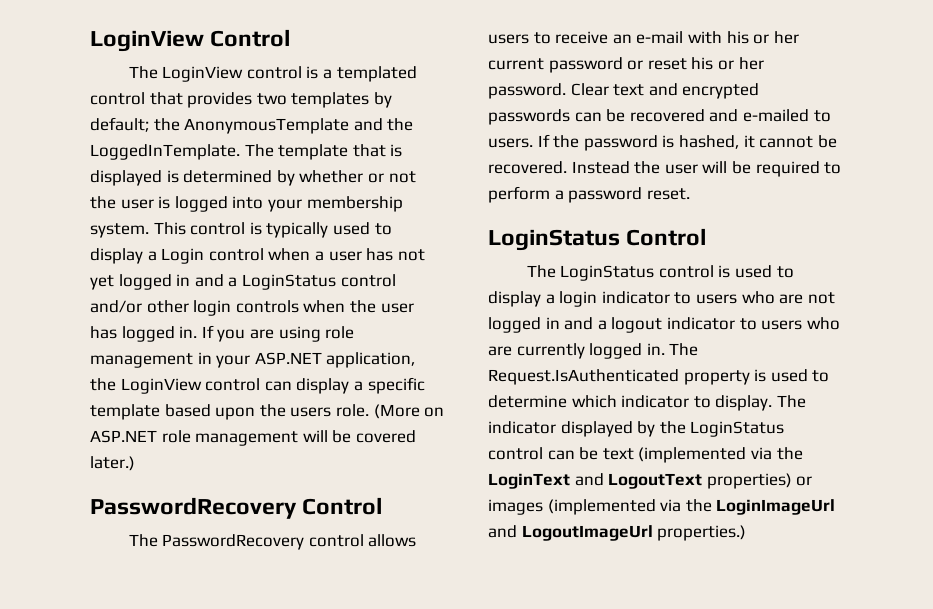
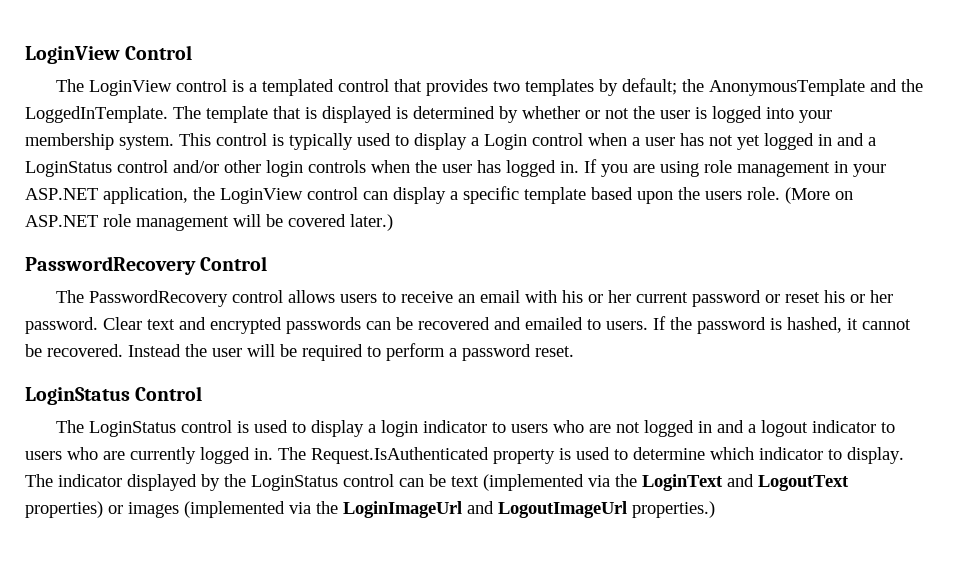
- The PasswordRecovery control allows users to receive an e-mail with his or her current password or reset his or her password.
+ The PasswordRecovery control allows users to receive an email with his or her current password or reset his or her password.
- Clear text and encrypted passwords can be recovered and e-mailed to users.
+ Clear text and encrypted passwords can be recovered and emailed to users.

